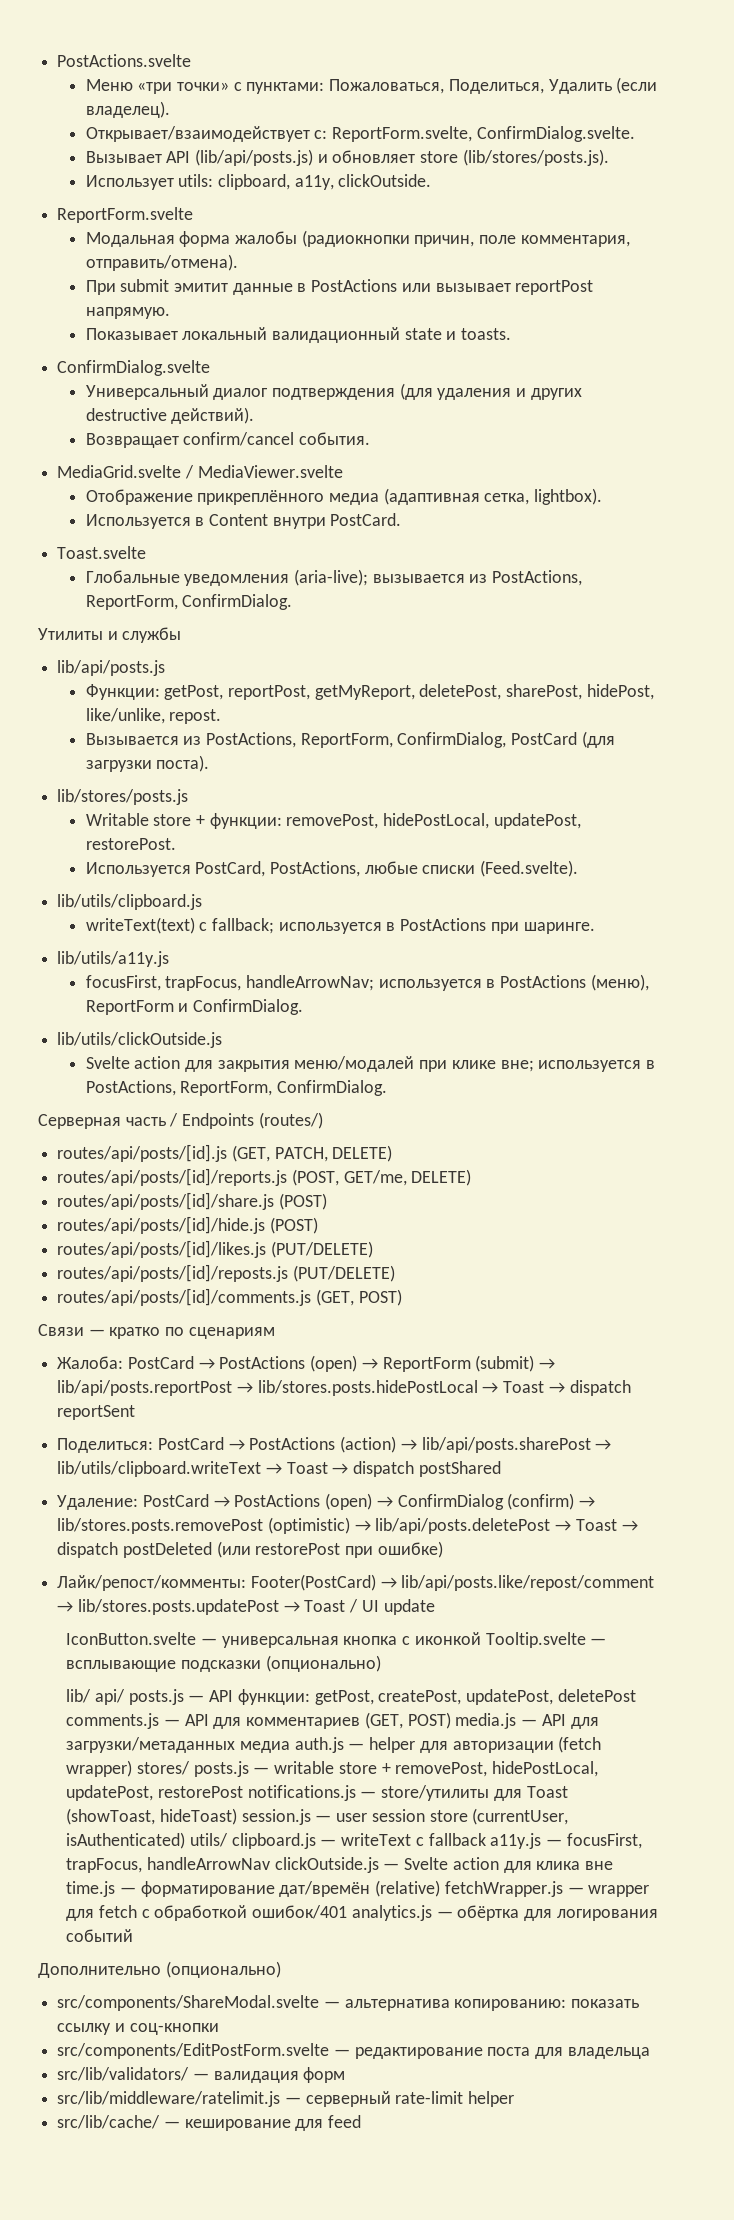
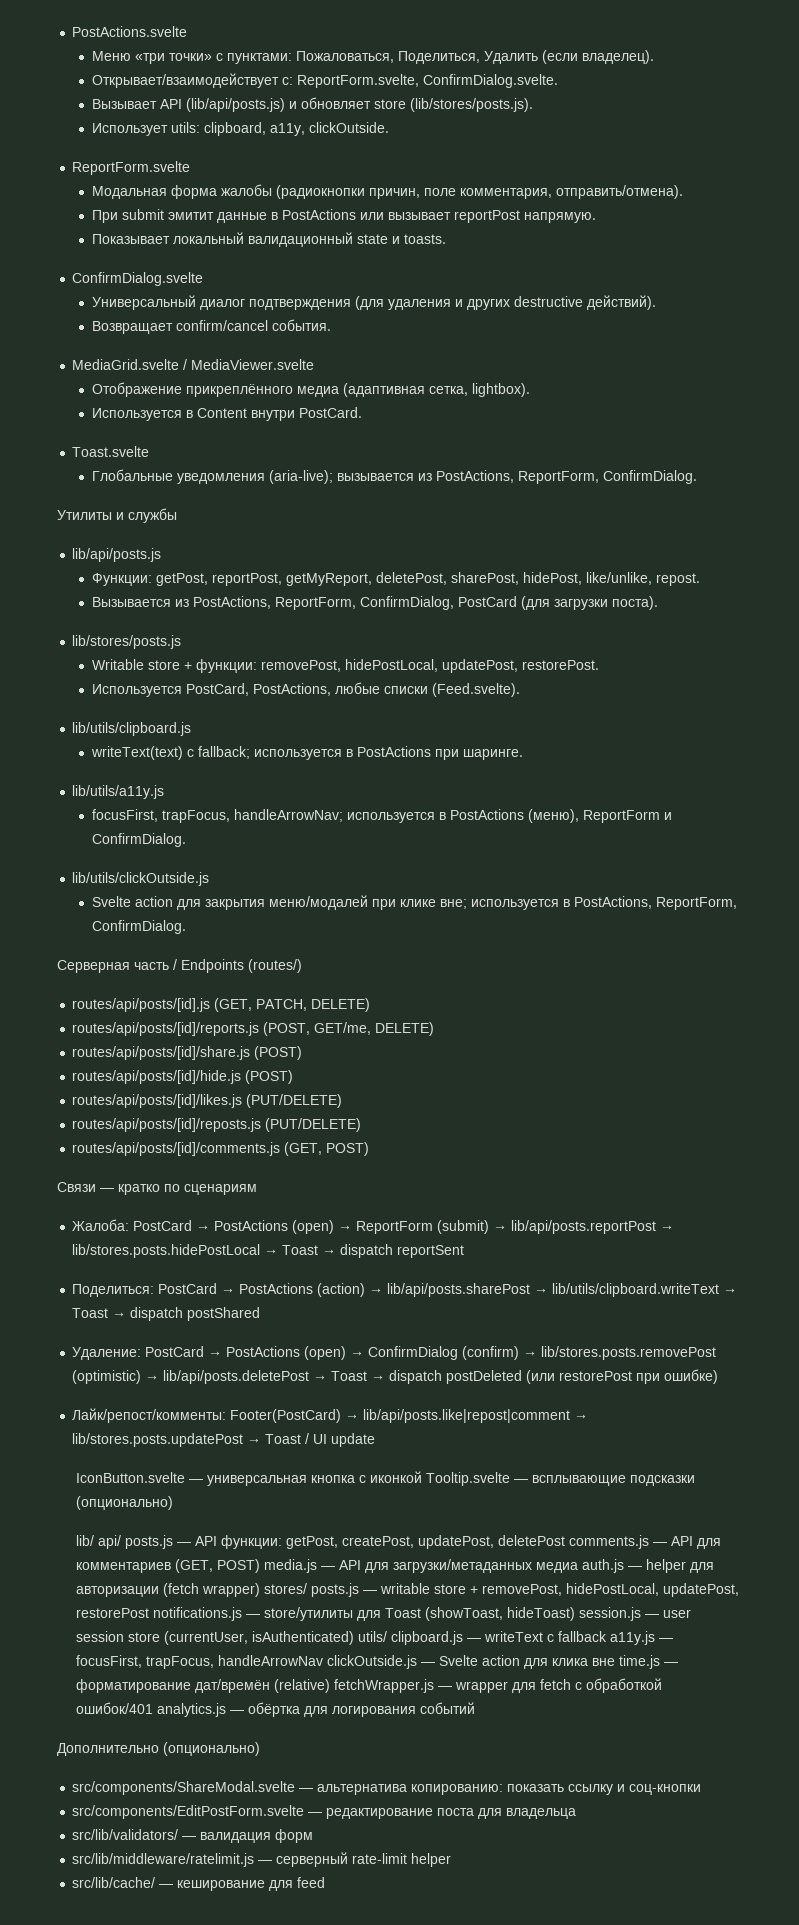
- Лайк/репост/комменты: Footer(PostCard) → lib/api/posts.like/repost/comment → lib/stores.posts.updatePost → Toast / UI update
+ Лайк/репост/комменты: Footer(PostCard) → lib/api/posts.like|repost|comment → lib/stores.posts.updatePost → Toast / UI update

